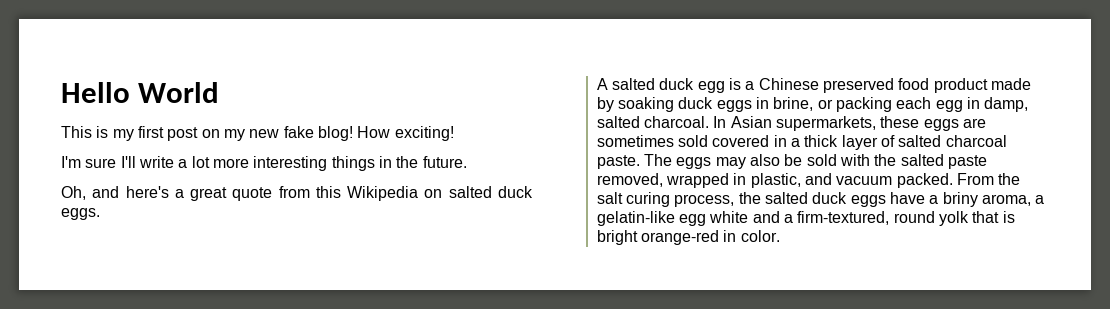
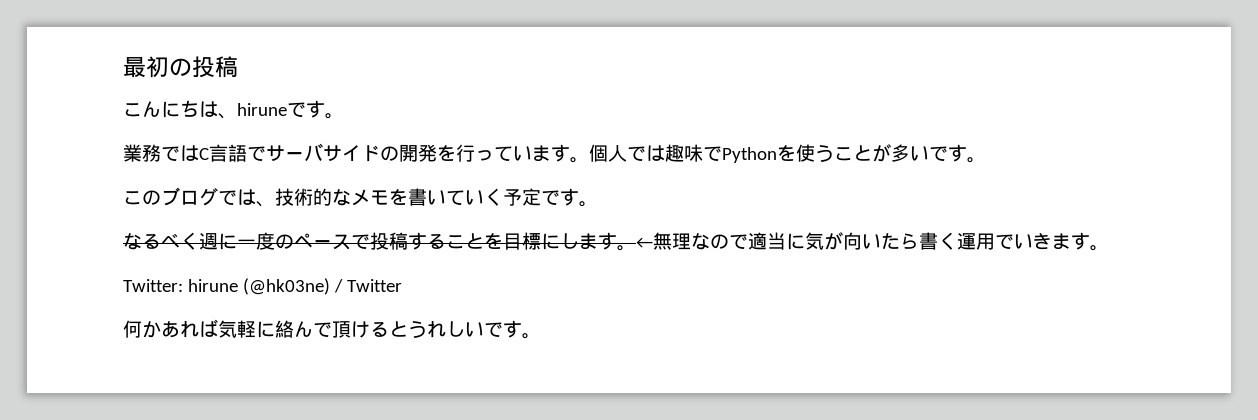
- Hello World
- This is my first post on my new fake blog! How exciting!
- I'm sure I'll write a lot more interesting things in the future.
- Oh, and here's a great quote from this Wikipedia on salted duck eggs.
- A salted duck egg is a Chinese preserved food product made by soaking duck eggs in brine, or packing each egg in damp, salted charcoal. In Asian supermarkets, these eggs are sometimes sold covered in a thick layer of salted charcoal paste. The eggs may also be sold with the salted paste removed, wrapped in plastic, and vacuum packed. From the salt curing process, the salted duck eggs have a briny aroma, a gelatin-like egg white and a firm-textured, round yolk that is bright orange-red in color.
+ 最初の投稿
+ こんにちは、hiruneです。
+ 業務ではC言語でサーバサイドの開発を行っています。個人では趣味でPythonを使うことが多いです。
+ このブログでは、技術的なメモを書いていく予定です。
+ なるべく週に一度のペースで投稿することを目標にします。←無理なので適当に気が向いたら書く運用でいきます。
+ Twitter: hirune (@hk03ne) / Twitter
+ 何かあれば気軽に絡んで頂けるとうれしいです。

